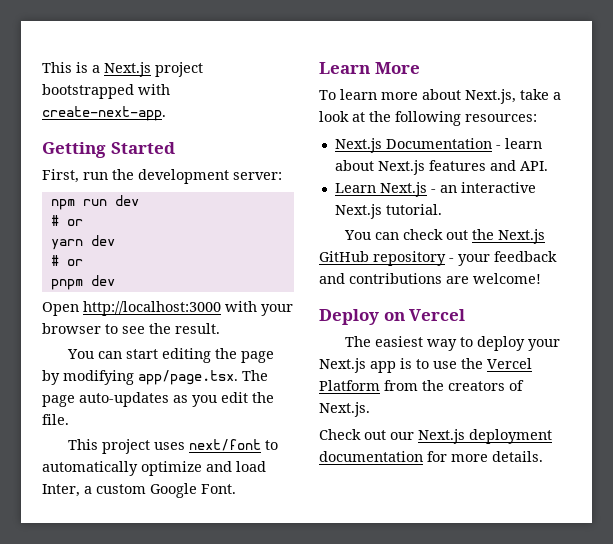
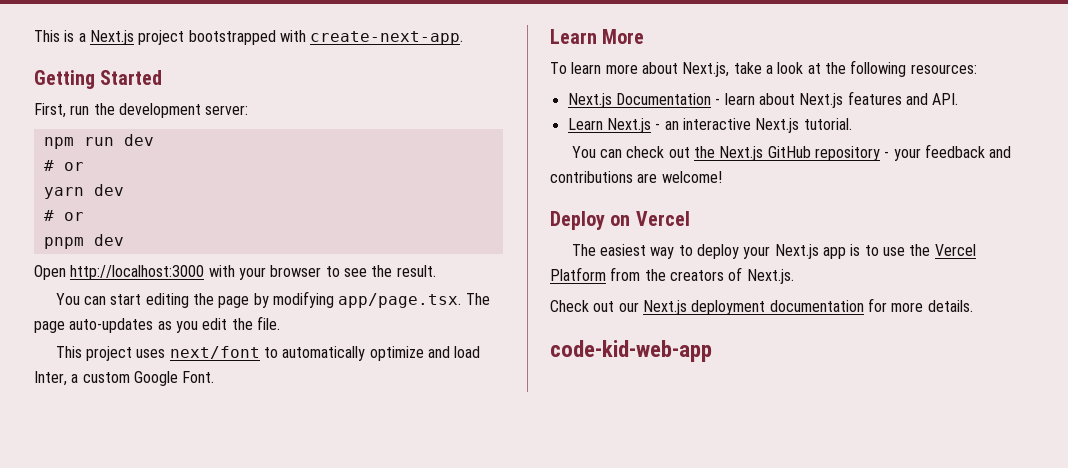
+ code-kid-web-app

